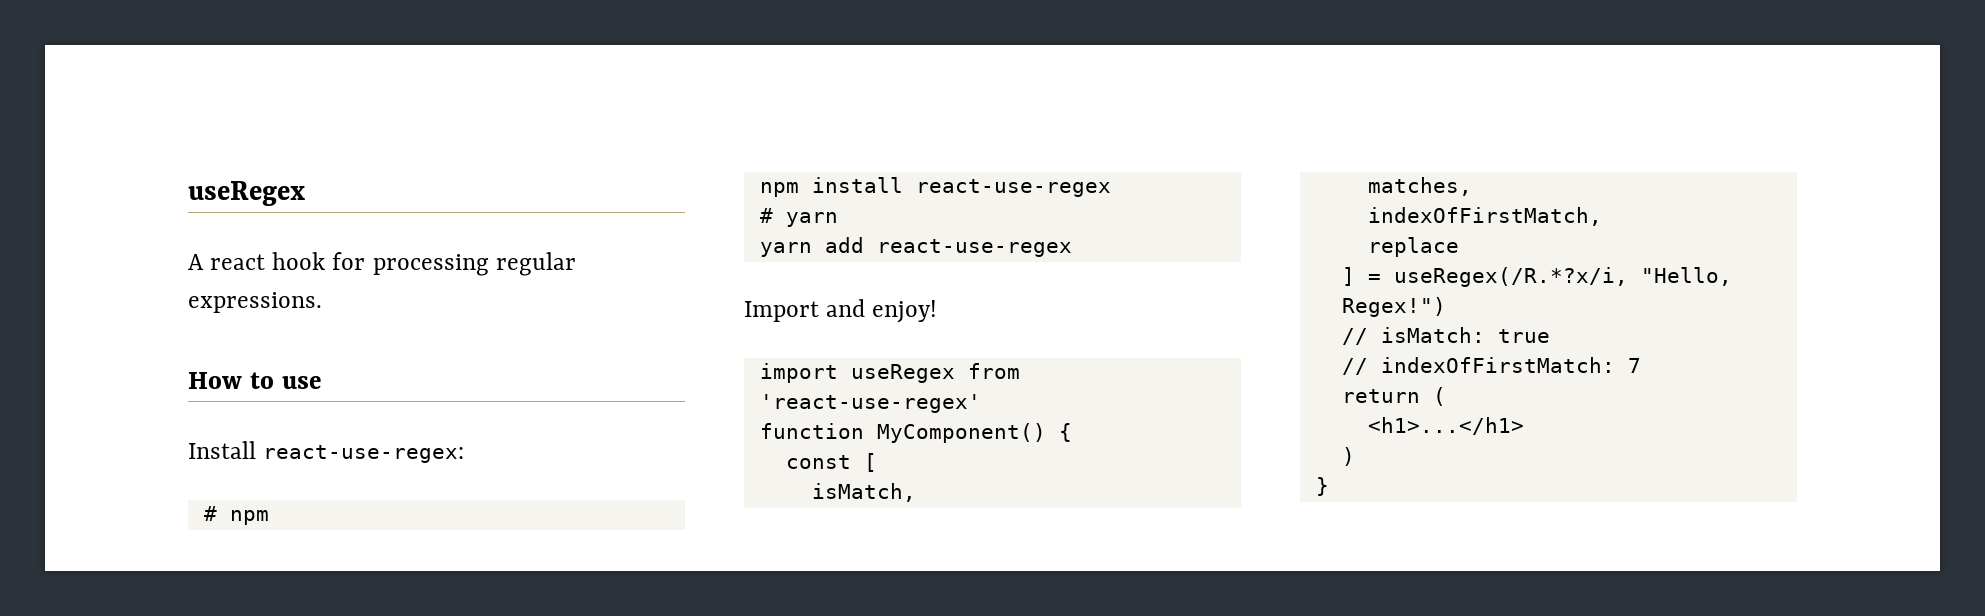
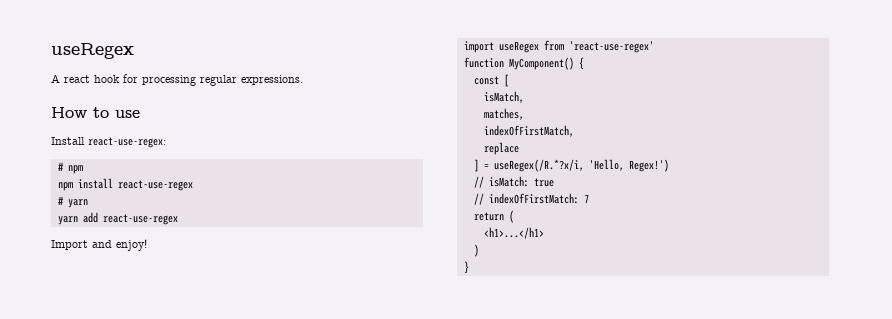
- ] = useRegex(/R.*?x/i, "Hello, Regex!")
+ ] = useRegex(/R.*?x/i, 'Hello, Regex!')

